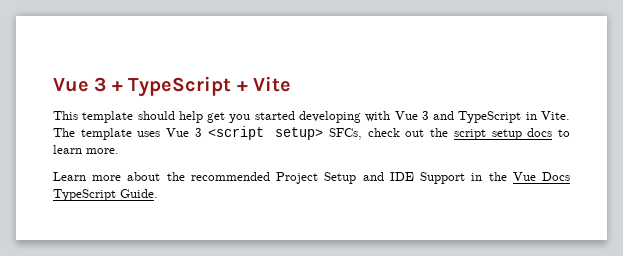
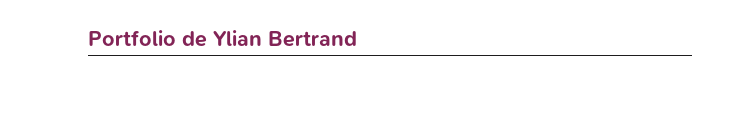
- Vue 3 + TypeScript + Vite
- This template should help get you started developing with Vue 3 and TypeScript in Vite. The template uses Vue 3 <script setup> SFCs, check out the script setup docs to learn more.
- Learn more about the recommended Project Setup and IDE Support in the Vue Docs TypeScript Guide.
+ Portfolio de Ylian Bertrand

